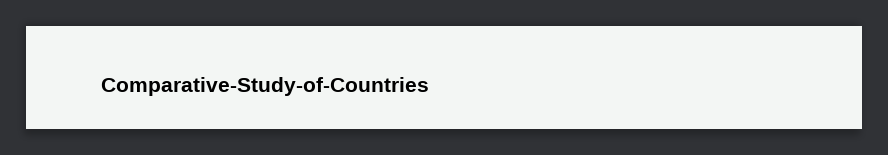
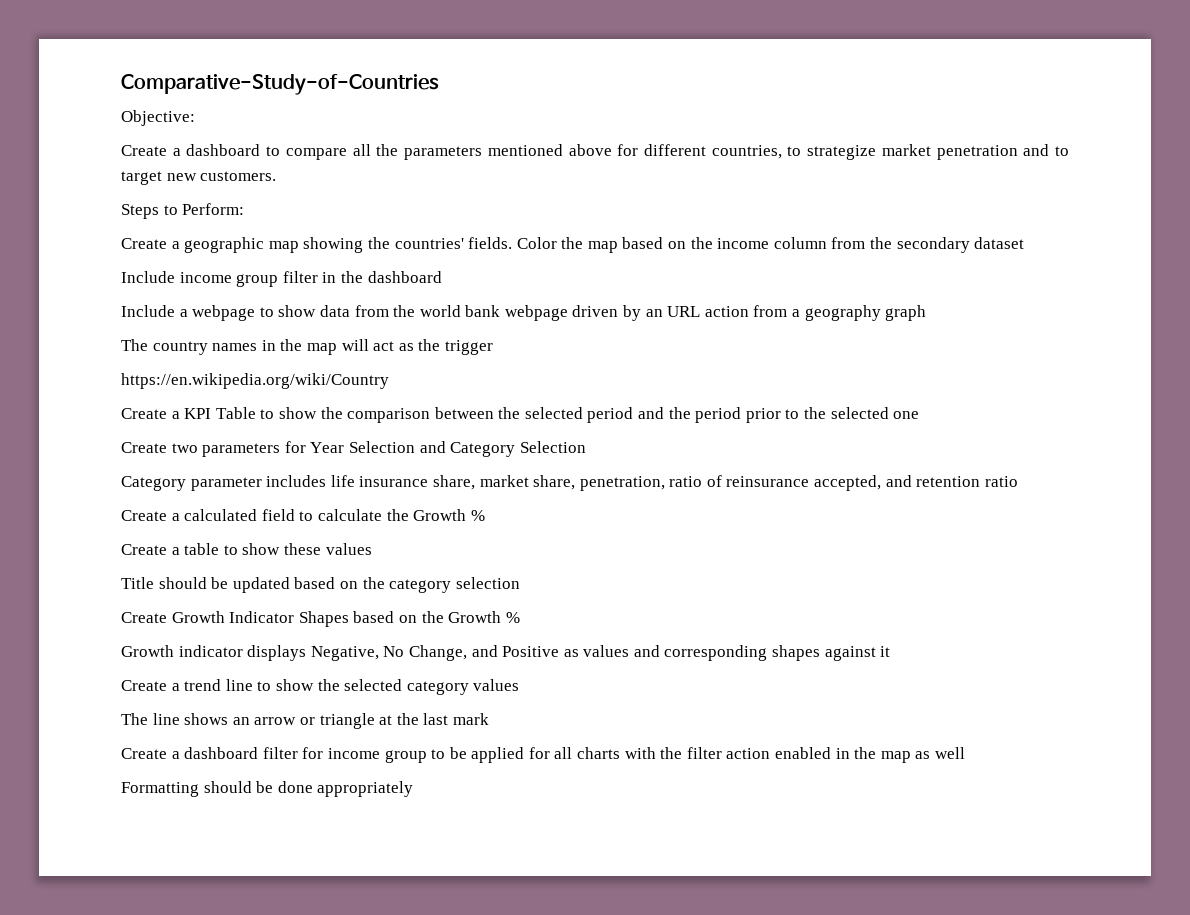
+ Objective:
+ Create a dashboard to compare all the parameters mentioned above for different countries, to strategize market penetration and to target new customers.
+ Steps to Perform:
+ Create a geographic map showing the countries' fields. Color the map based on the income column from the secondary dataset
+ Include income group filter in the dashboard
+ Include a webpage to show data from the world bank webpage driven by an URL action from a geography graph
+ The country names in the map will act as the trigger
+ https://en.wikipedia.org/wiki/Country
+ Create a KPI Table to show the comparison between the selected period and the period prior to the selected one
+ Create two parameters for Year Selection and Category Selection
+ Category parameter includes life insurance share, market share, penetration, ratio of reinsurance accepted, and retention ratio
+ Create a calculated field to calculate the Growth %
+ Create a table to show these values
+ Title should be updated based on the category selection
+ Create Growth Indicator Shapes based on the Growth %
+ Growth indicator displays Negative, No Change, and Positive as values and corresponding shapes against it
+ Create a trend line to show the selected category values
+ The line shows an arrow or triangle at the last mark
+ Create a dashboard filter for income group to be applied for all charts with the filter action enabled in the map as well
+ Formatting should be done appropriately

